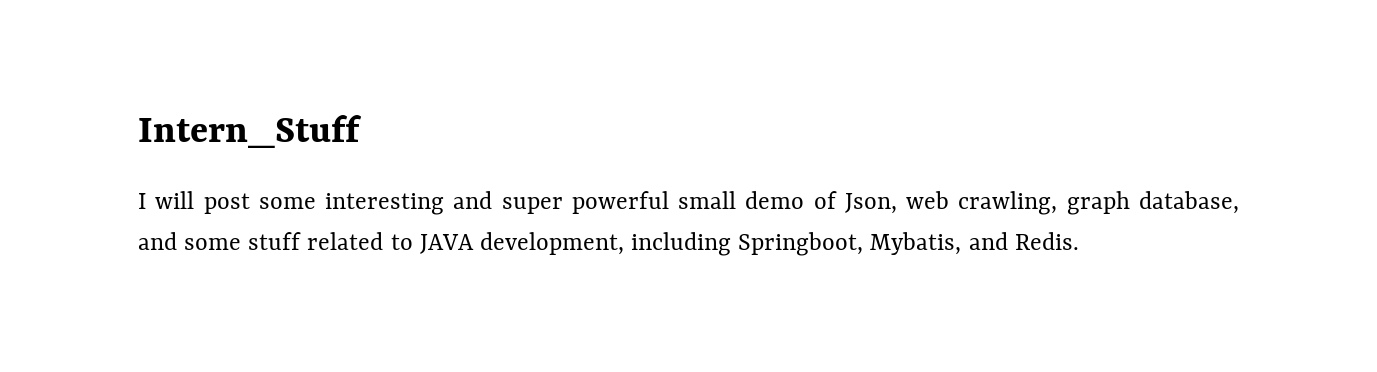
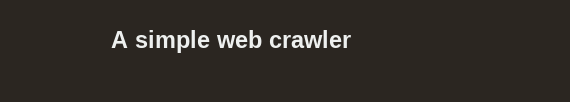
- Intern_Stuff
- I will post some interesting and super powerful small demo of Json, web crawling, graph database, and some stuff related to JAVA development, including Springboot, Mybatis, and Redis.
+ A simple web crawler

